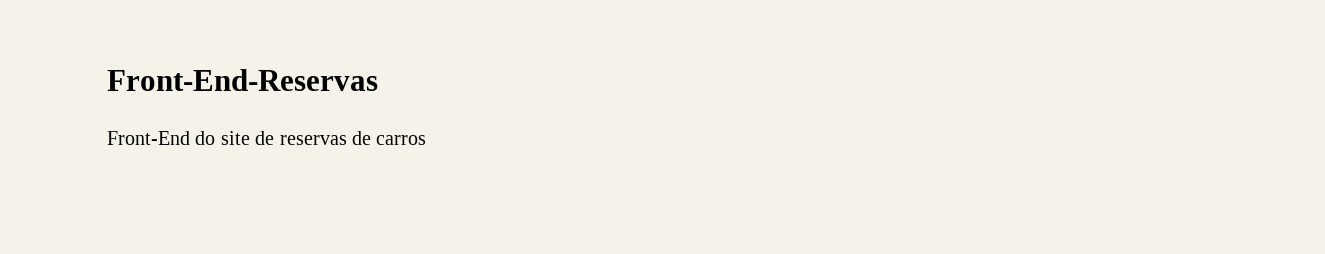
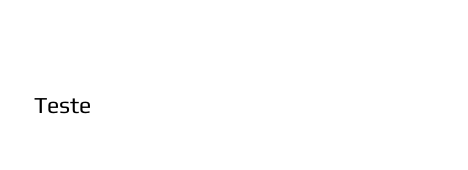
- Front-End-Reservas
- Front-End do site de reservas de carros
+ Teste

